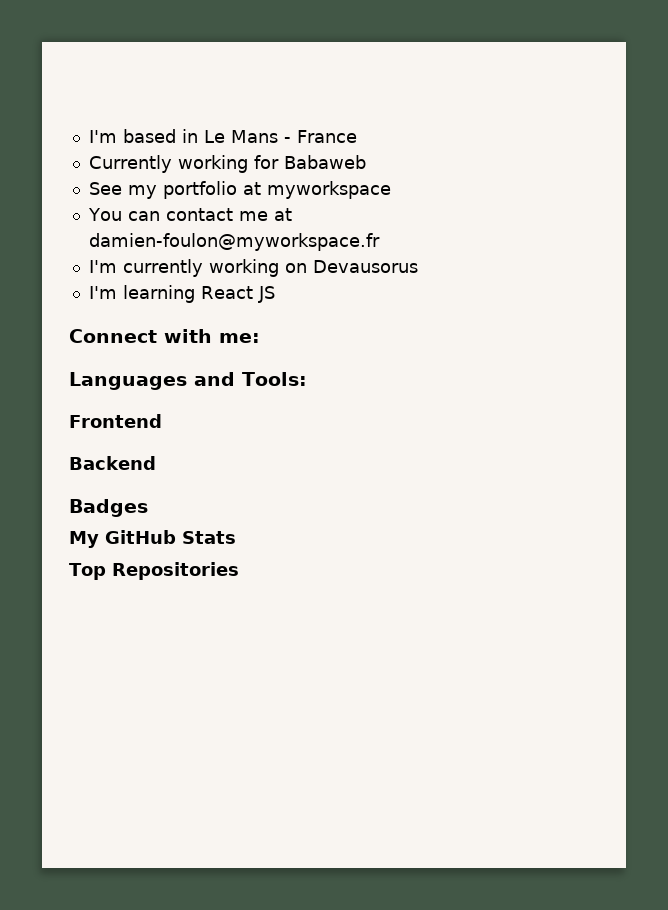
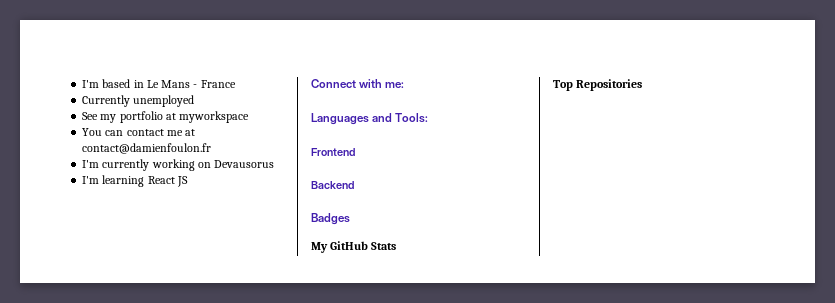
- Currently working for Babaweb
+ Currently unemployed
- You can contact me at damien-foulon@myworkspace.fr
+ You can contact me at contact@damienfoulon.fr

